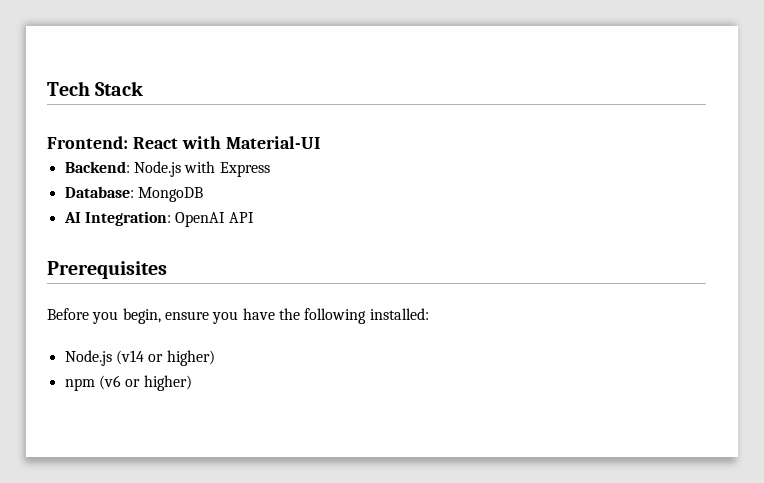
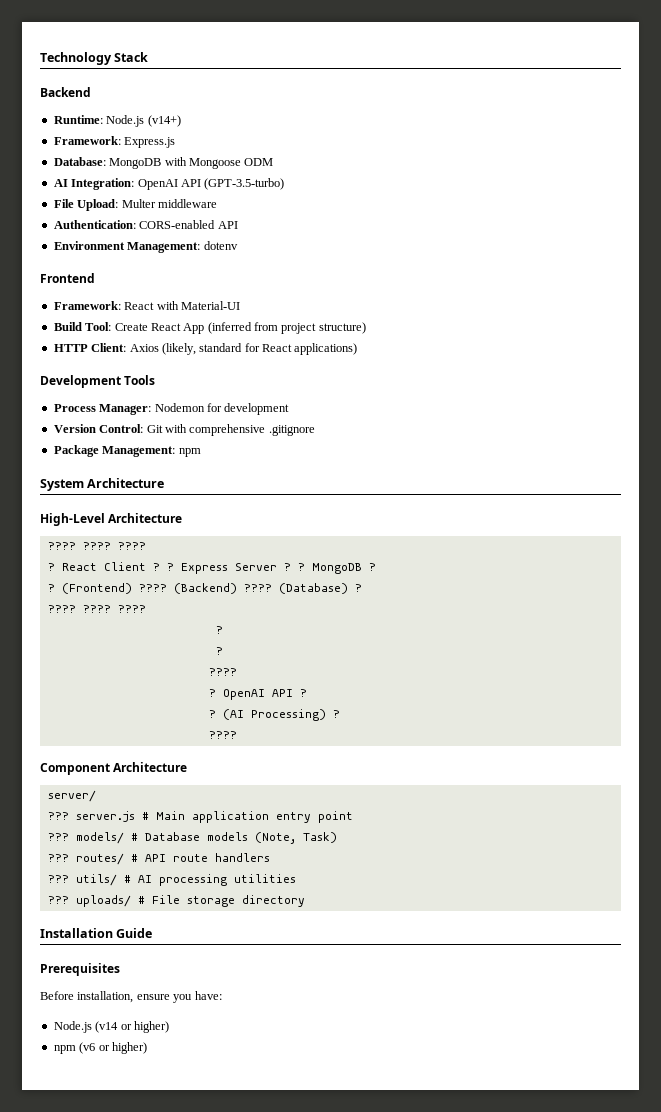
- Tech Stack
+ Technology Stack
- Frontend: React with Material-UI
- Backend: Node.js with Express
+ Backend
+ Runtime: Node.js (v14+)
+ Framework: Express.js
- Database: MongoDB
+ Database: MongoDB with Mongoose ODM
- AI Integration: OpenAI API
+ AI Integration: OpenAI API (GPT-3.5-turbo)
+ File Upload: Multer middleware
+ Authentication: CORS-enabled API
+ Environment Management: dotenv
+ Frontend
+ Framework: React with Material-UI
+ Build Tool: Create React App (inferred from project structure)
+ HTTP Client: Axios (likely, standard for React applications)
+ Development Tools
+ Process Manager: Nodemon for development
+ Version Control: Git with comprehensive .gitignore
+ Package Management: npm
+ System Architecture
+ High-Level Architecture
+ ???? ???? ????
+ ? React Client ? ? Express Server ? ? MongoDB ?
+ ? (Frontend) ???? (Backend) ???? (Database) ?
+ ???? ???? ????
+ ?
+ ?
+ ????
+ ? OpenAI API ?
+ ? (AI Processing) ?
+ ????
+ Component Architecture
+ server/
+ ??? server.js # Main application entry point
+ ??? models/ # Database models (Note, Task)
+ ??? routes/ # API route handlers
+ ??? utils/ # AI processing utilities
+ ??? uploads/ # File storage directory
+ Installation Guide
  Prerequisites
- Before you begin, ensure you have the following installed:
+ Before installation, ensure you have:

